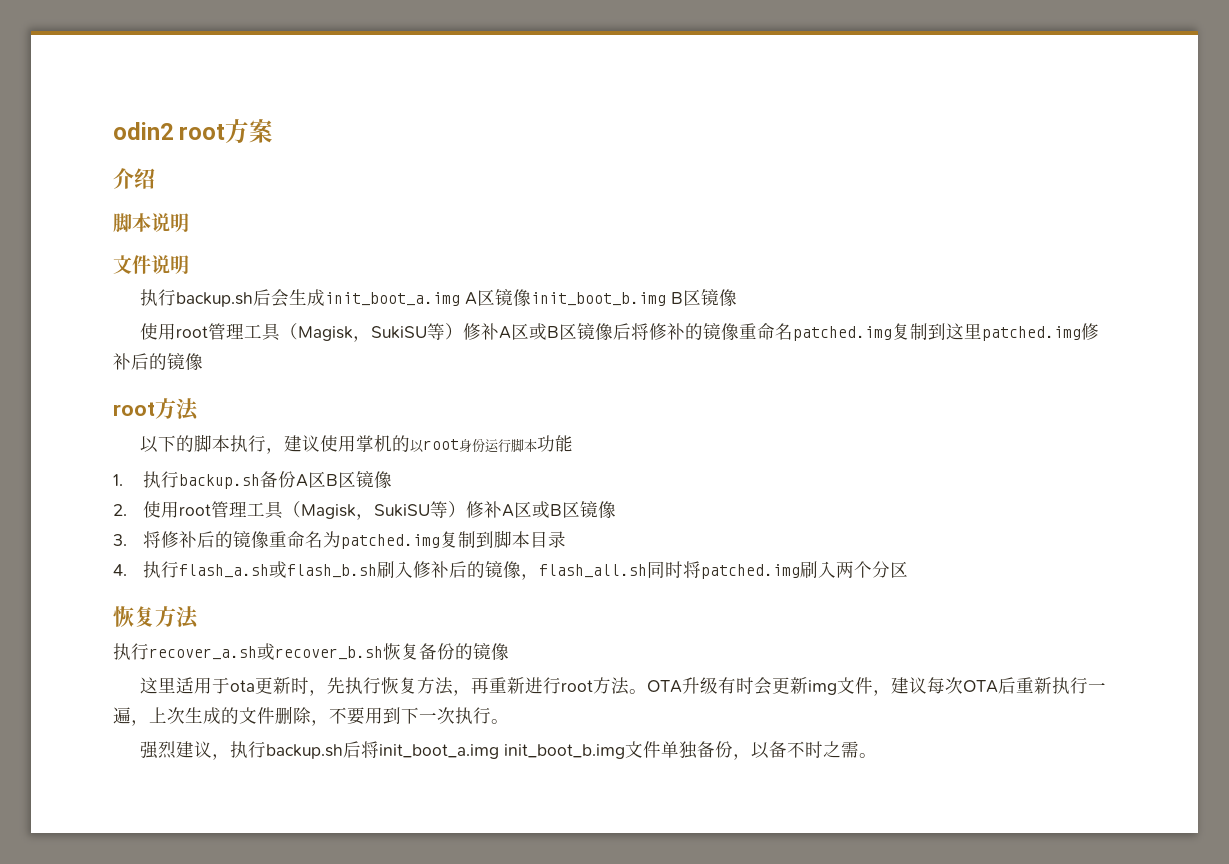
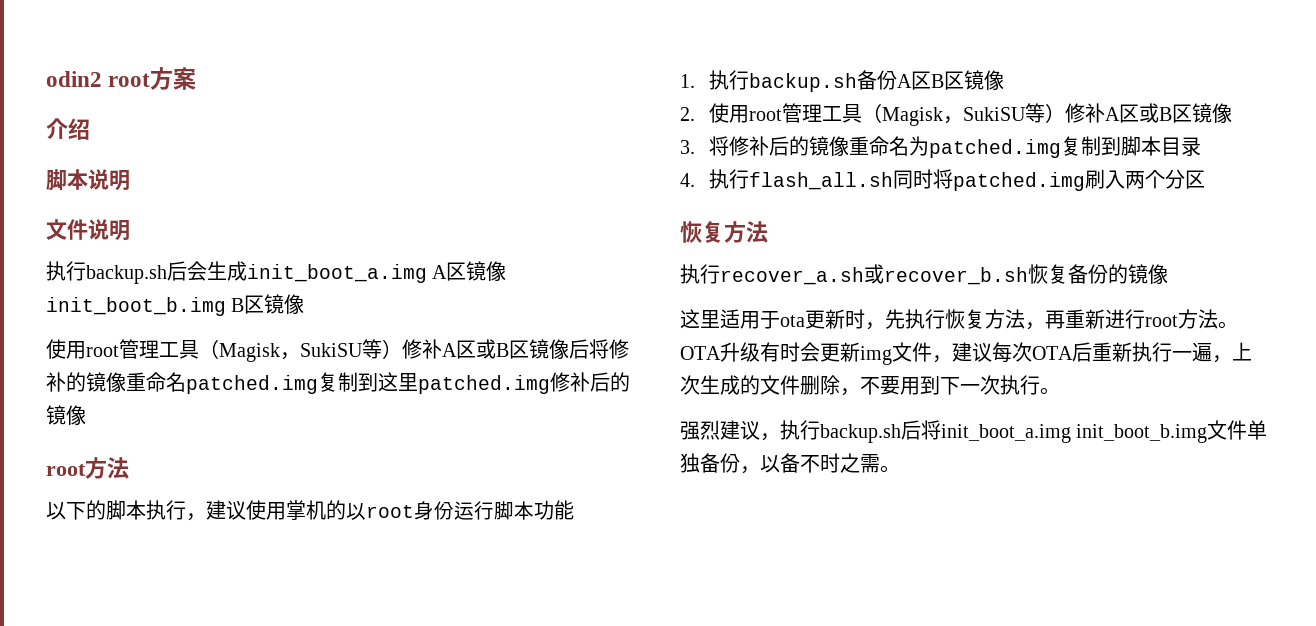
- 4.执行flash_a.sh或flash_b.sh刷入修补后的镜像，flash_all.sh同时将patched.img刷入两个分区
+ 4.执行flash_all.sh同时将patched.img刷入两个分区

